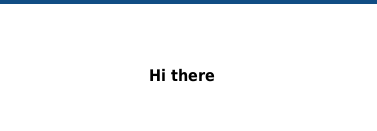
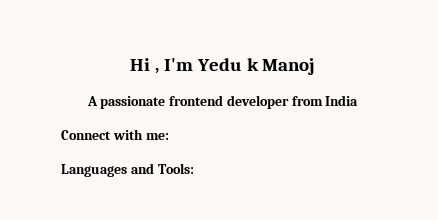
- Hi there
+ Hi , I'm Yedu k Manoj
+ A passionate frontend developer from India
+ Connect with me:
+ Languages and Tools:

